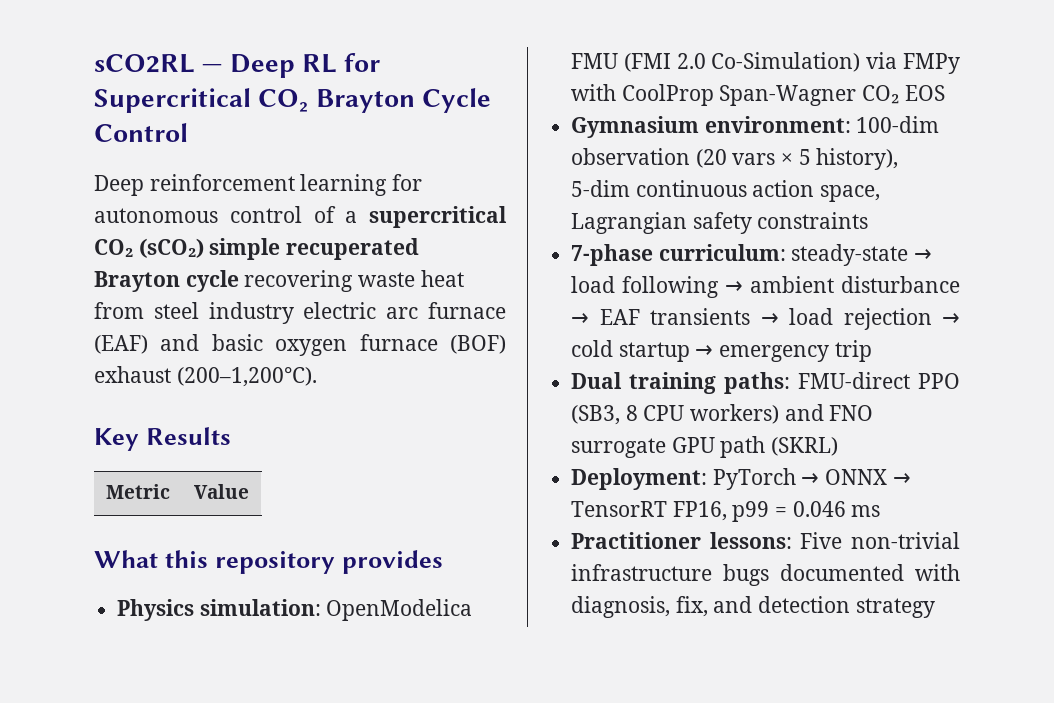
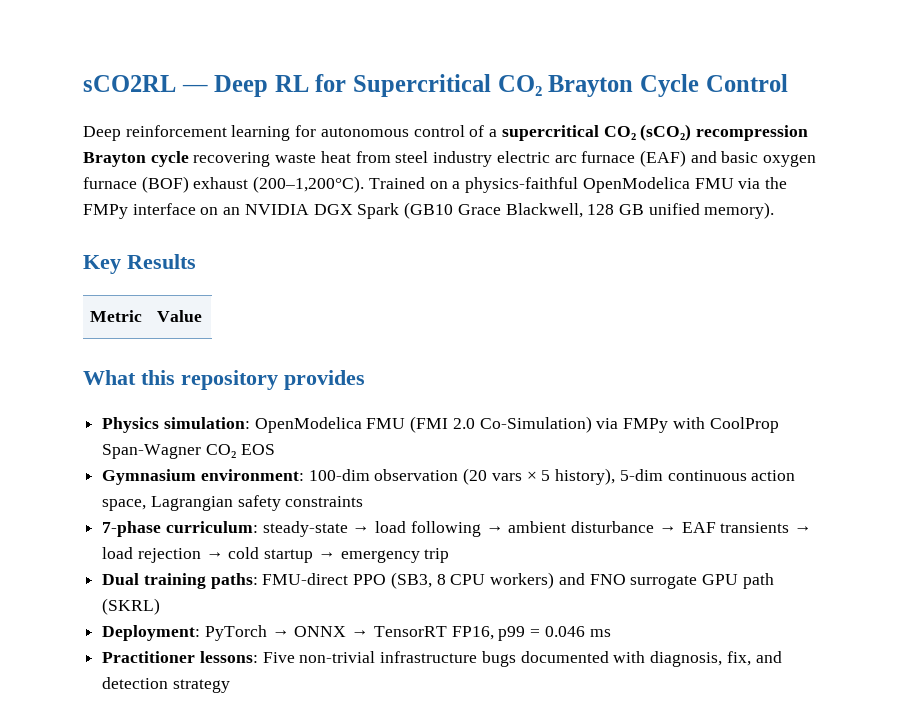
- Deep reinforcement learning for autonomous control of a supercritical CO₂ (sCO₂) simple recuperated Brayton cycle recovering waste heat from steel industry electric arc furnace (EAF) and basic oxygen furnace (BOF) exhaust (200–1,200°C).
+ Deep reinforcement learning for autonomous control of a supercritical CO₂ (sCO₂) recompression Brayton cycle recovering waste heat from steel industry electric arc furnace (EAF) and basic oxygen furnace (BOF) exhaust (200–1,200°C). Trained on a physics-faithful OpenModelica FMU via the FMPy interface on an NVIDIA DGX Spark (GB10 Grace Blackwell, 128 GB unified memory).

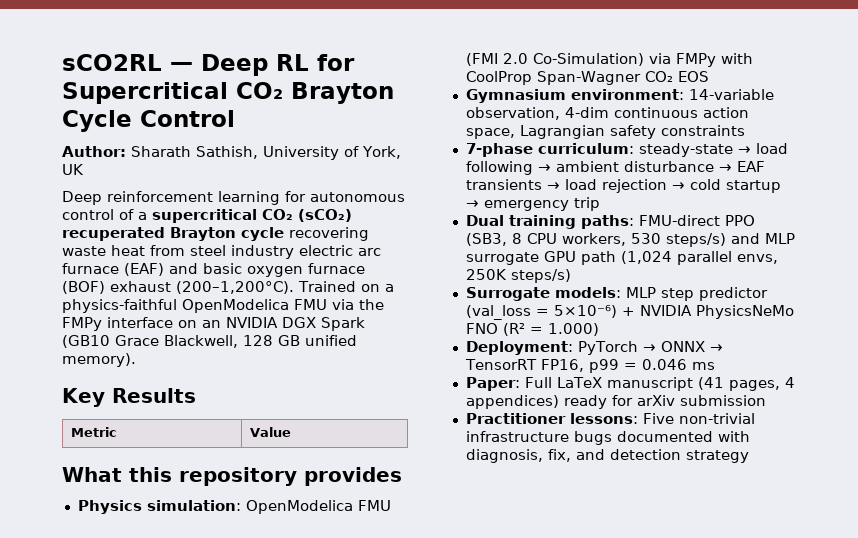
+ Author: Sharath Sathish, University of York, UK
- Deep reinforcement learning for autonomous control of a supercritical CO₂ (sCO₂) recompression Brayton cycle recovering waste heat from steel industry electric arc furnace (EAF) and basic oxygen furnace (BOF) exhaust (200–1,200°C).
+ Deep reinforcement learning for autonomous control of a supercritical CO₂ (sCO₂) recuperated Brayton cycle recovering waste heat from steel industry electric arc furnace (EAF) and basic oxygen furnace (BOF) exhaust (200–1,200°C).
- Gymnasium environment: 100-dim observation (20 vars × 5 history), 5-dim continuous action space, Lagrangian safety constraints
+ Gymnasium environment: 14-variable observation, 4-dim continuous action space, Lagrangian safety constraints
- Dual training paths: FMU-direct PPO (SB3, 8 CPU workers) and FNO surrogate GPU path (SKRL)
+ Dual training paths: FMU-direct PPO (SB3, 8 CPU workers, 530 steps/s) and MLP surrogate GPU path (1,024 parallel envs, 250K steps/s)
+ Surrogate models: MLP step predictor (val_loss = 5×10⁻⁶) + NVIDIA PhysicsNeMo FNO (R² = 1.000)
+ Paper: Full LaTeX manuscript (41 pages, 4 appendices) ready for arXiv submission

